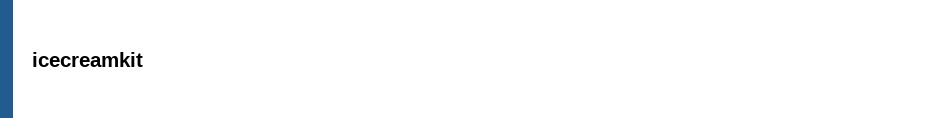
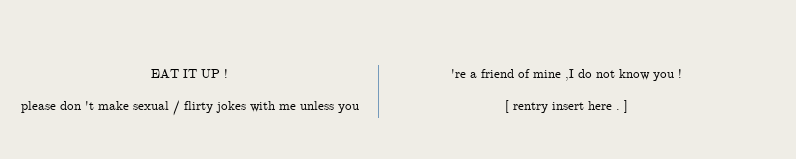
- icecreamkit
+ EAT IT UP !
+ please don 't make sexual / flirty jokes with me unless you 're a friend of mine ,I do not know you !
+ [ rentry insert here . ]

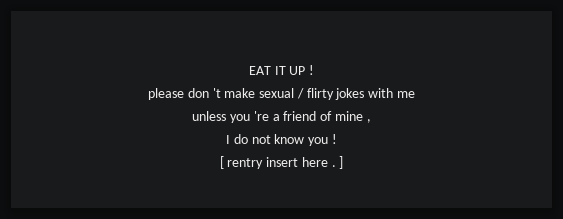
- please don 't make sexual / flirty jokes with me unless you 're a friend of mine ,I do not know you !
+ please don 't make sexual / flirty jokes with me
+ unless you 're a friend of mine ,
+ I do not know you !

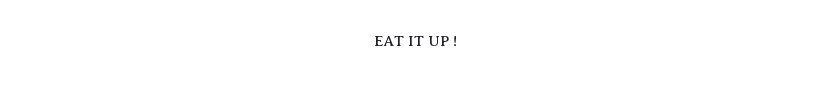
- please don 't make sexual / flirty jokes with me
- unless you 're a friend of mine ,
- I do not know you !
- [ rentry insert here . ]

